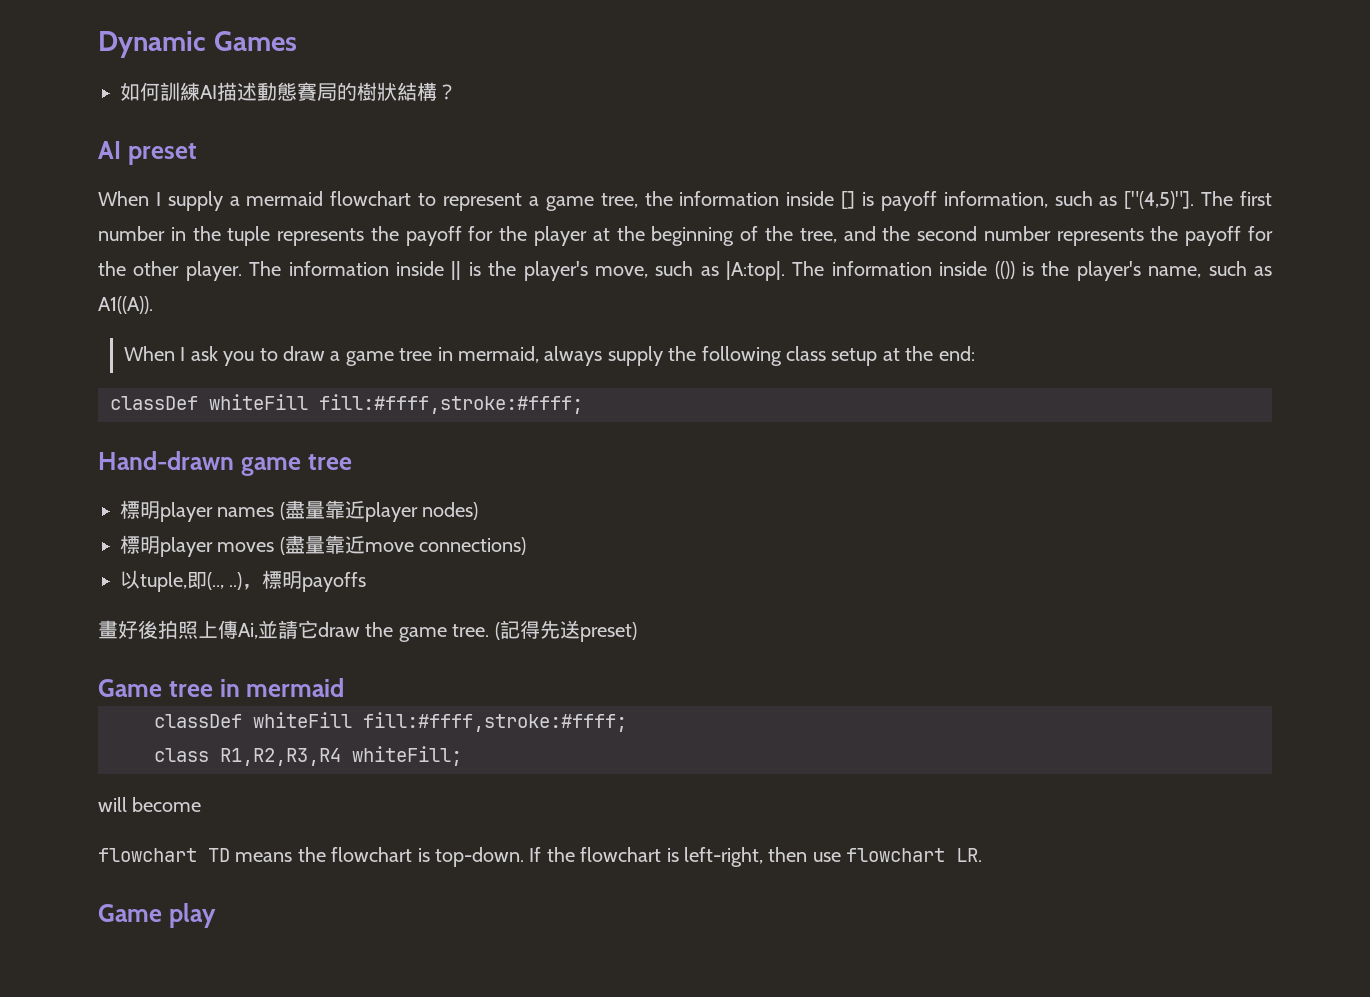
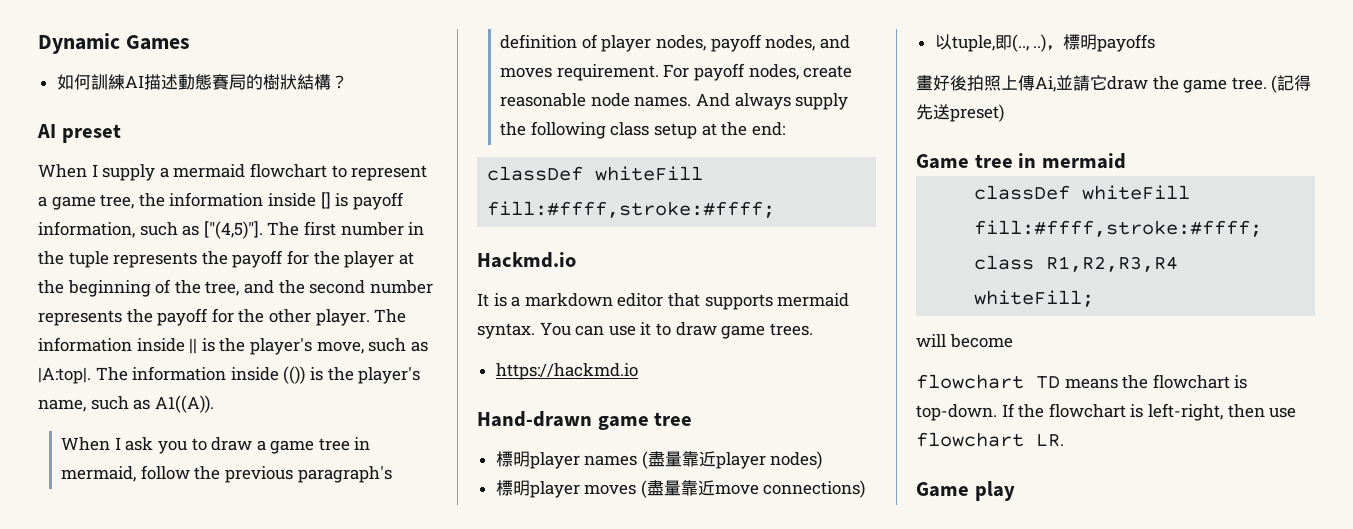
- When I ask you to draw a game tree in mermaid, always supply the following class setup at the end:
+ When I ask you to draw a game tree in mermaid, follow the previous paragraph's definition of player nodes, payoff nodes, and moves requirement. For payoff nodes, create reasonable node names. And always supply the following class setup at the end:
+ Hackmd.io
+ It is a markdown editor that supports mermaid syntax. You can use it to draw game trees.
+ https://hackmd.io

